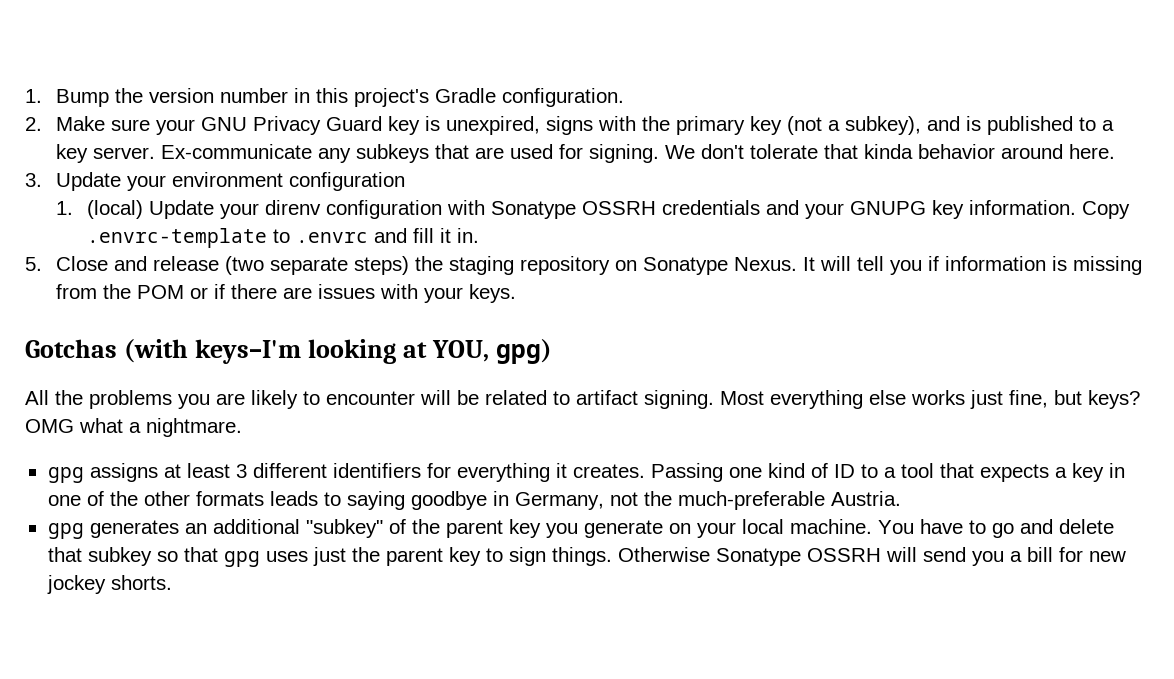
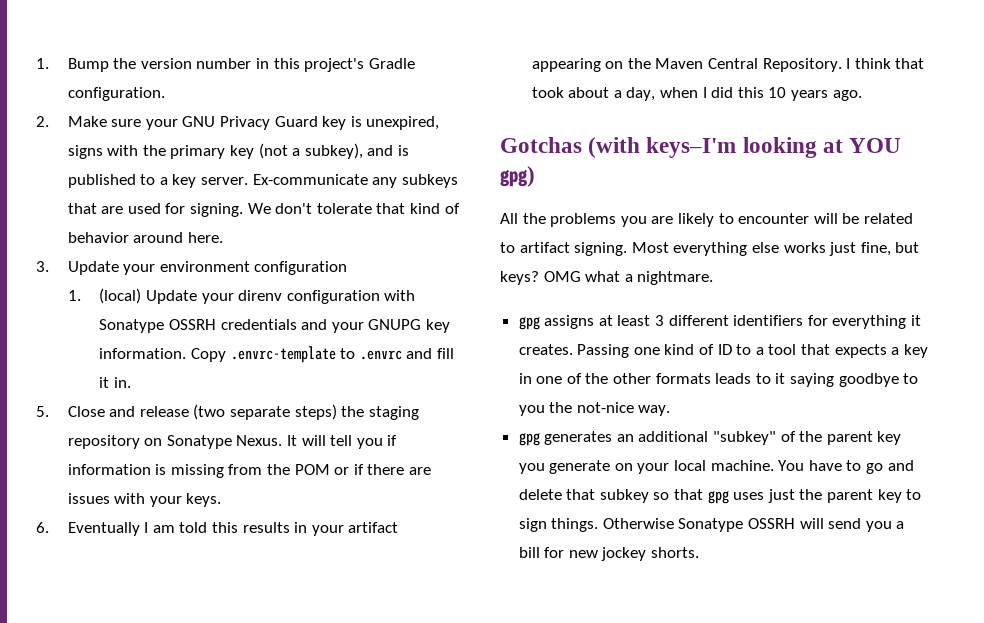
- We don't tolerate that kinda behavior around here.
+ We don't tolerate that kind of behavior around here.
+ 6. Eventually I am told this results in your artifact appearing on the Maven Central Repository. I think that took about a day, when I did this 10 years ago.
- Gotchas (with keys–I'm looking at YOU, gpg)
+ Gotchas (with keys–I'm looking at YOU gpg)
- Passing one kind of ID to a tool that expects a key in one of the other formats leads to saying goodbye in Germany, not the much-preferable Austria.
+ Passing one kind of ID to a tool that expects a key in one of the other formats leads to it saying goodbye to you the not-nice way.

